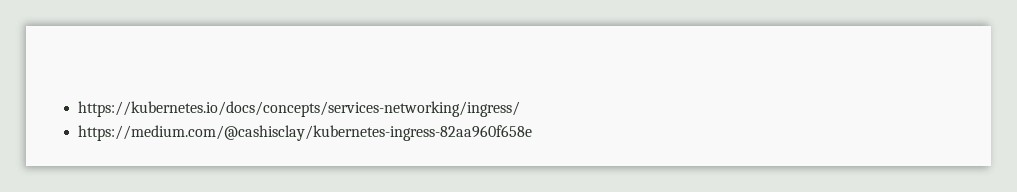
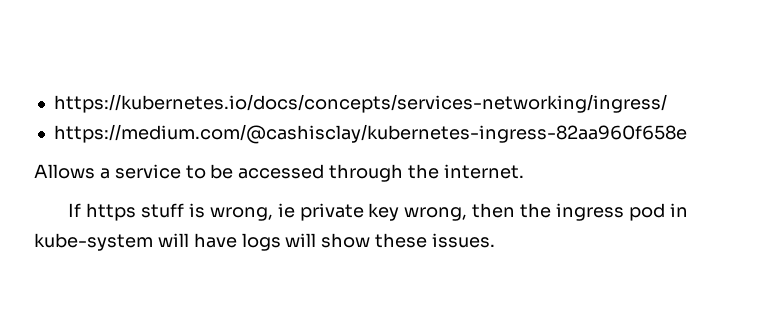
+ Allows a service to be accessed through the internet.
+ If https stuff is wrong, ie private key wrong, then the ingress pod in kube-system will have logs will show these issues.

